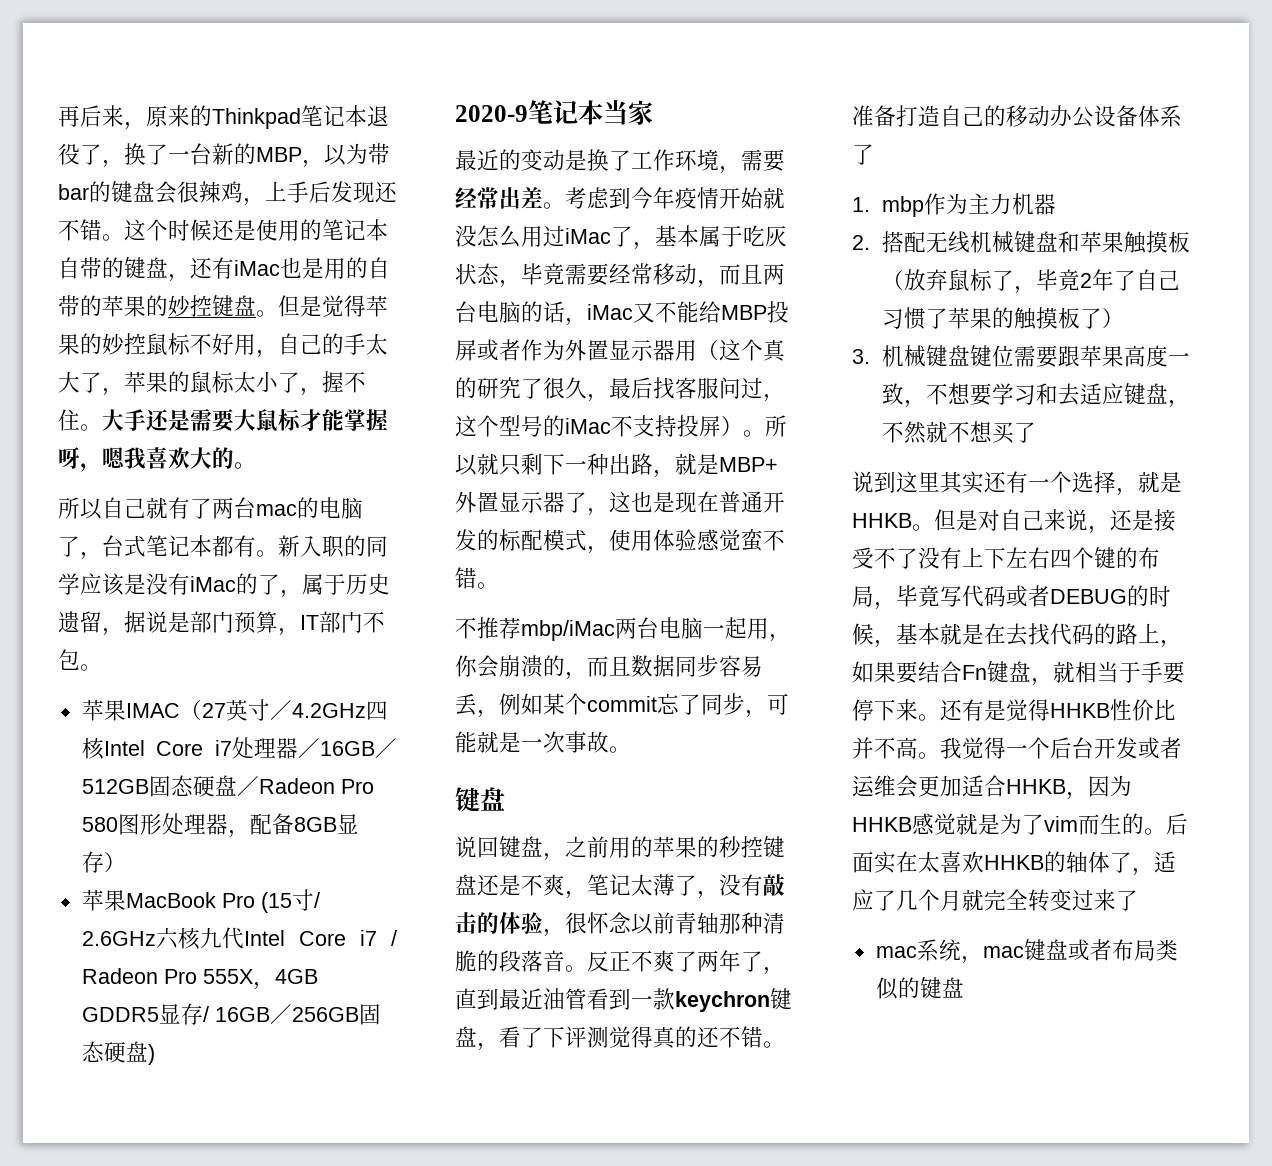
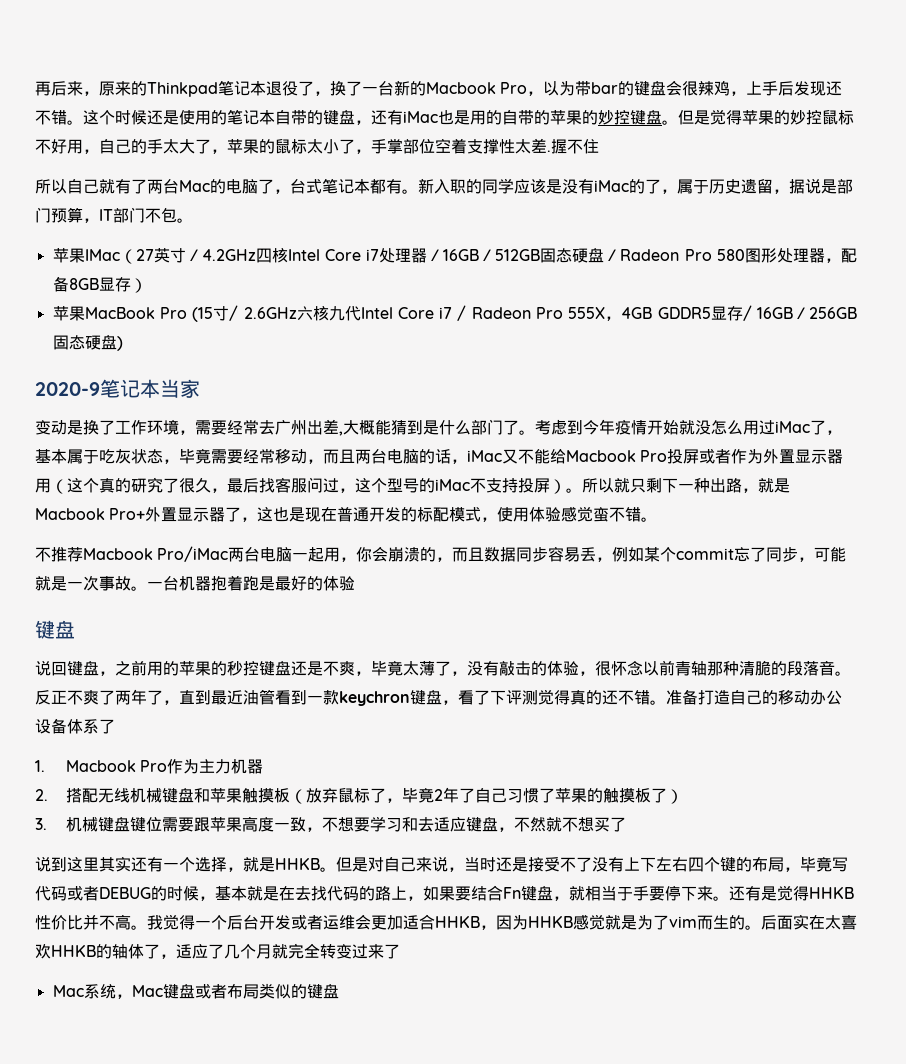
- 再后来，原来的Thinkpad笔记本退役了，换了一台新的MBP，以为带bar的键盘会很辣鸡，上手后发现还不错。
+ 再后来，原来的Thinkpad笔记本退役了，换了一台新的Macbook Pro，以为带bar的键盘会很辣鸡，上手后发现还不错。
- 但是觉得苹果的妙控鼠标不好用，自己的手太大了，苹果的鼠标太小了，握不住。大手还是需要大鼠标才能掌握呀，嗯我喜欢大的。
+ 但是觉得苹果的妙控鼠标不好用，自己的手太大了，苹果的鼠标太小了，手掌部位空着支撑性太差.握不住
- 所以自己就有了两台mac的电脑了，台式笔记本都有。
+ 所以自己就有了两台Mac的电脑了，台式笔记本都有。
- 苹果IMAC（27英寸／4.2GHz四核Intel Core i7处理器／16GB／512GB固态硬盘／Radeon Pro 580图形处理器，配备8GB显存）
+ 苹果IMac（27英寸／4.2GHz四核Intel Core i7处理器／16GB／512GB固态硬盘／Radeon Pro 580图形处理器，配备8GB显存）
- 最近的变动是换了工作环境，需要经常出差。
+ 变动是换了工作环境，需要经常去广州出差,大概能猜到是什么部门了。
- 考虑到今年疫情开始就没怎么用过iMac了，基本属于吃灰状态，毕竟需要经常移动，而且两台电脑的话，iMac又不能给MBP投屏或者作为外置显示器用（这个真的研究了很久，最后找客服问过，这个型号的iMac不支持投屏）。
+ 考虑到今年疫情开始就没怎么用过iMac了，基本属于吃灰状态，毕竟需要经常移动，而且两台电脑的话，iMac又不能给Macbook Pro投屏或者作为外置显示器用（这个真的研究了很久，最后找客服问过，这个型号的iMac不支持投屏）。
- 所以就只剩下一种出路，就是MBP+外置显示器了，这也是现在普通开发的标配模式，使用体验感觉蛮不错。
+ 所以就只剩下一种出路，就是Macbook Pro+外置显示器了，这也是现在普通开发的标配模式，使用体验感觉蛮不错。
- 不推荐mbp/iMac两台电脑一起用，你会崩溃的，而且数据同步容易丢，例如某个commit忘了同步，可能就是一次事故。
+ 不推荐Macbook Pro/iMac两台电脑一起用，你会崩溃的，而且数据同步容易丢，例如某个commit忘了同步，可能就是一次事故。一台机器抱着跑是最好的体验
- 说回键盘，之前用的苹果的秒控键盘还是不爽，笔记太薄了，没有敲击的体验，很怀念以前青轴那种清脆的段落音。
+ 说回键盘，之前用的苹果的秒控键盘还是不爽，毕竟太薄了，没有敲击的体验，很怀念以前青轴那种清脆的段落音。
- 1. mbp作为主力机器
+ 1. Macbook Pro作为主力机器
- 但是对自己来说，还是接受不了没有上下左右四个键的布局，毕竟写代码或者DEBUG的时候，基本就是在去找代码的路上，如果要结合Fn键盘，就相当于手要停下来。
+ 但是对自己来说，当时还是接受不了没有上下左右四个键的布局，毕竟写代码或者DEBUG的时候，基本就是在去找代码的路上，如果要结合Fn键盘，就相当于手要停下来。
- mac系统，mac键盘或者布局类似的键盘
+ Mac系统，Mac键盘或者布局类似的键盘

